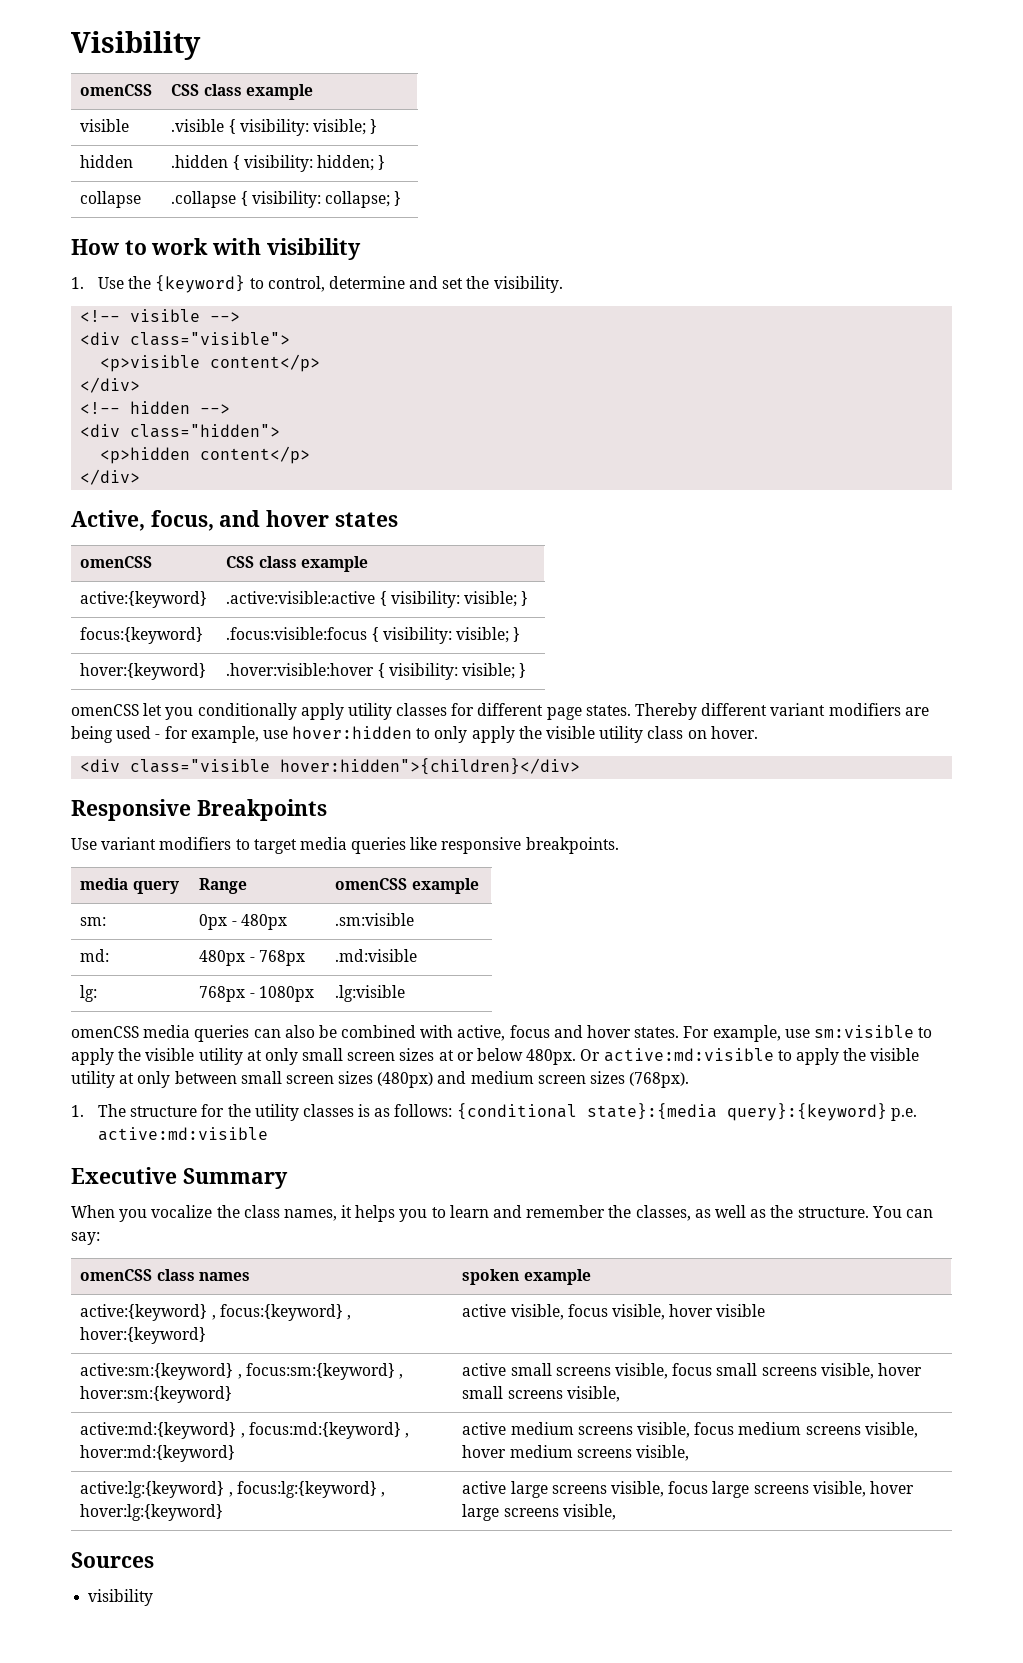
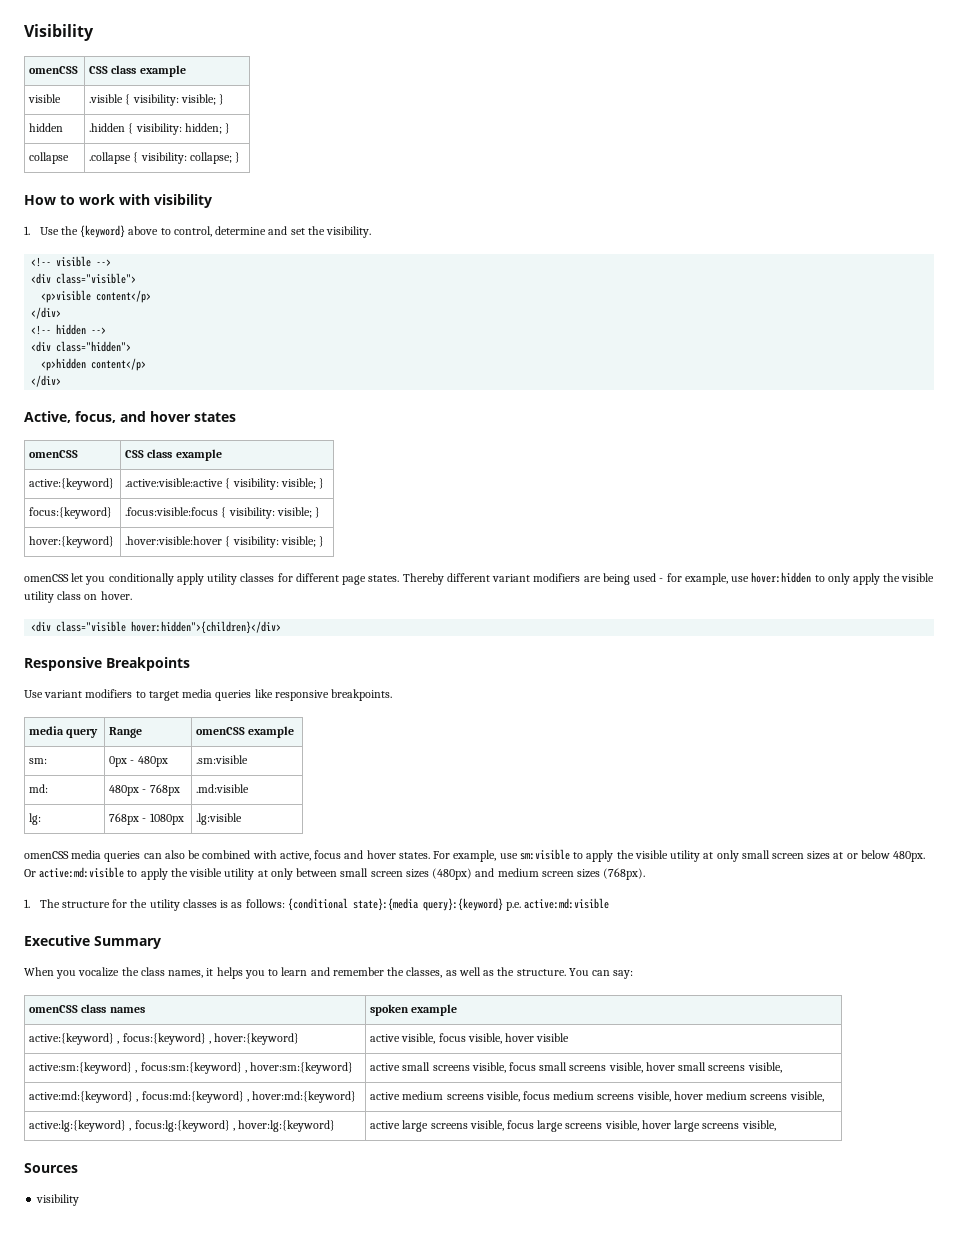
- 1. Use the {keyword} to control, determine and set the visibility.
+ 1. Use the {keyword} above to control, determine and set the visibility.

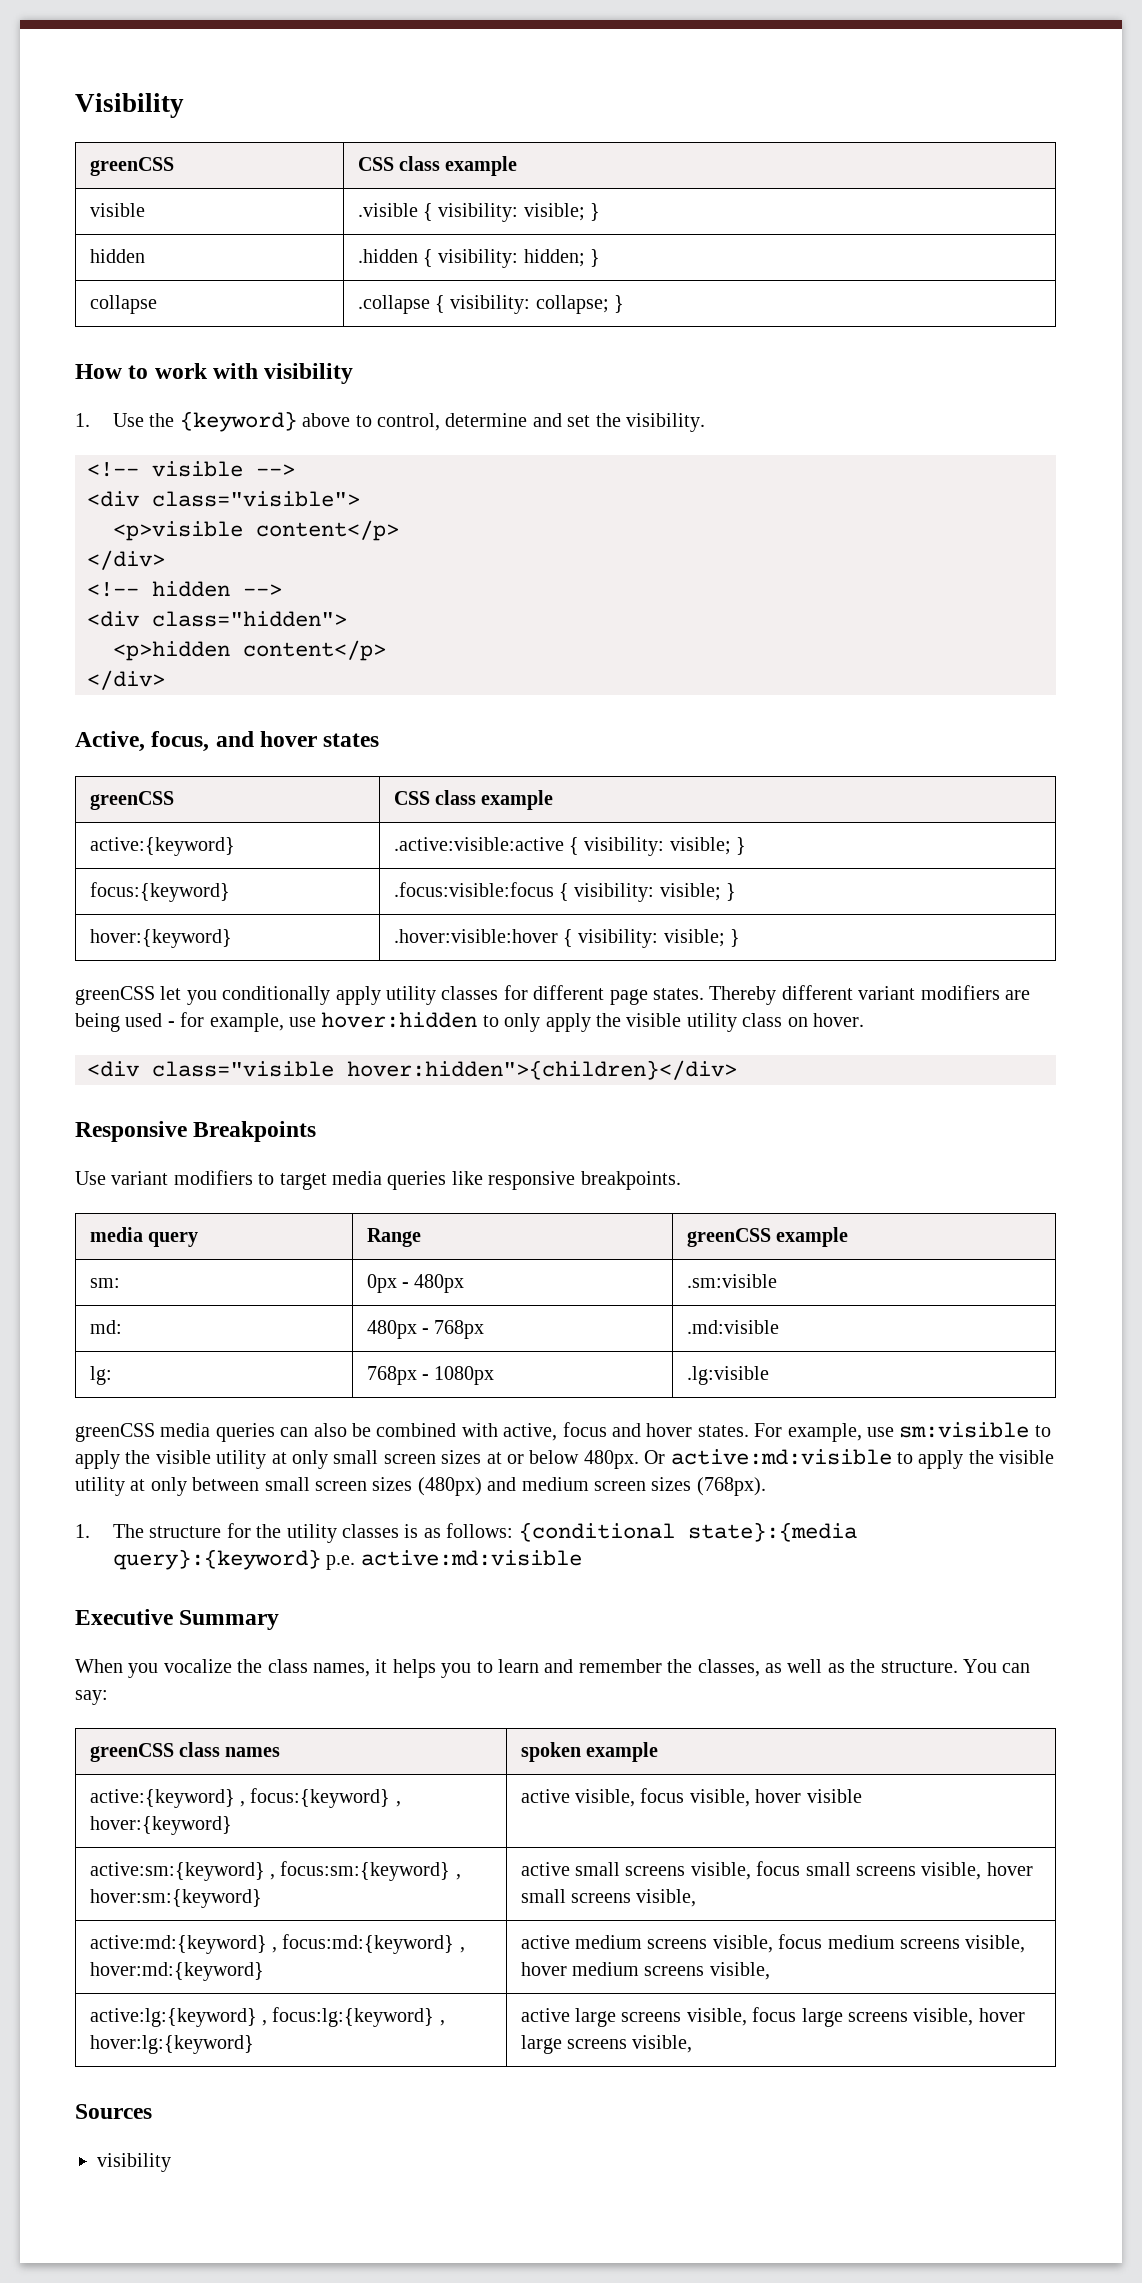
  Visibility
- omenCSS | CSS class example
+ greenCSS | CSS class example
  Active, focus, and hover states
- omenCSS | CSS class example
+ greenCSS | CSS class example
- omenCSS let you conditionally apply utility classes for different page states.
+ greenCSS let you conditionally apply utility classes for different page states.
- media query | Range | omenCSS example
+ media query | Range | greenCSS example
- omenCSS media queries can also be combined with active, focus and hover states.
+ greenCSS media queries can also be combined with active, focus and hover states.
- omenCSS class names | spoken example
+ greenCSS class names | spoken example

